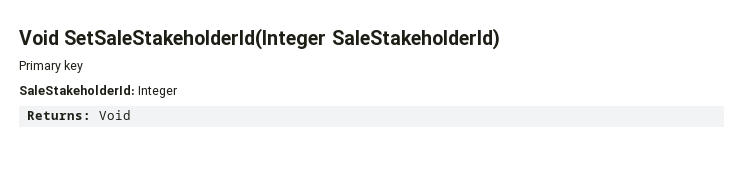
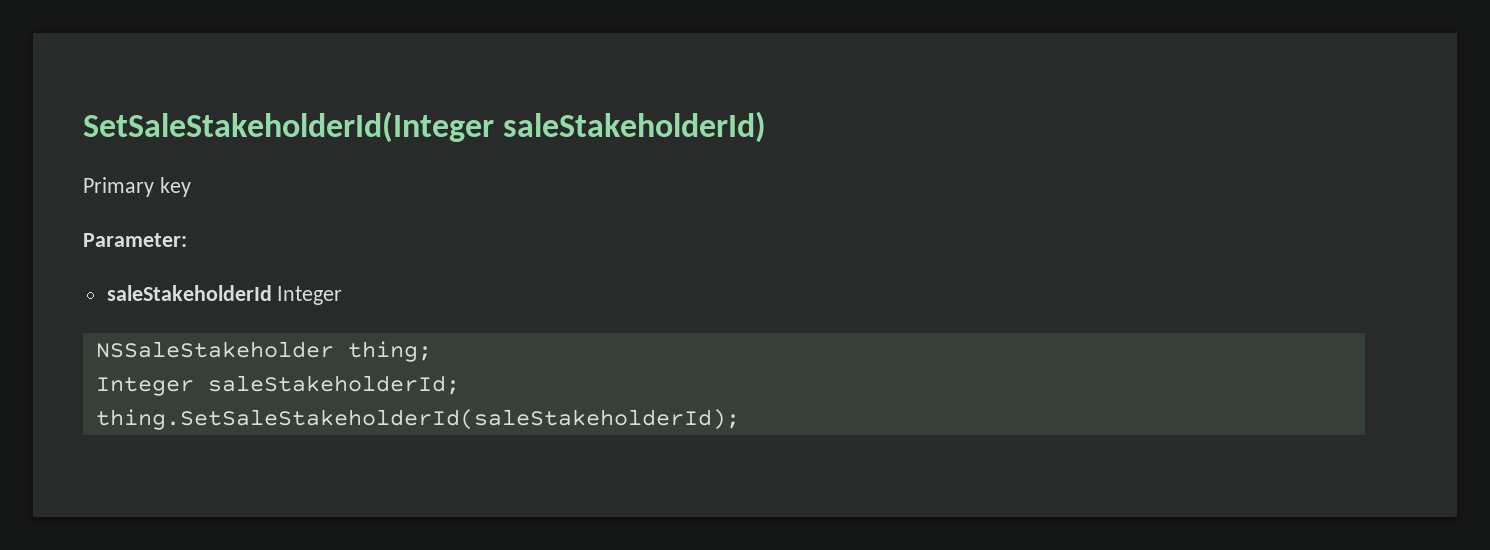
- Void SetSaleStakeholderId(Integer SaleStakeholderId)
+ SetSaleStakeholderId(Integer saleStakeholderId)
- SaleStakeholderId: Integer
+ Parameter:
+ saleStakeholderId Integer
- Returns: Void
+ NSSaleStakeholder thing;
+ Integer saleStakeholderId;
+ thing.SetSaleStakeholderId(saleStakeholderId);

